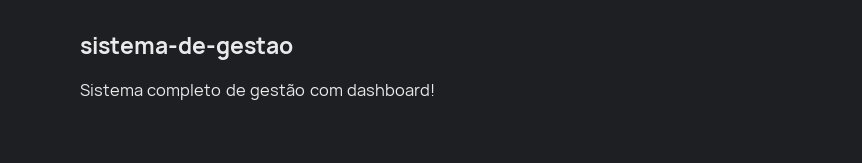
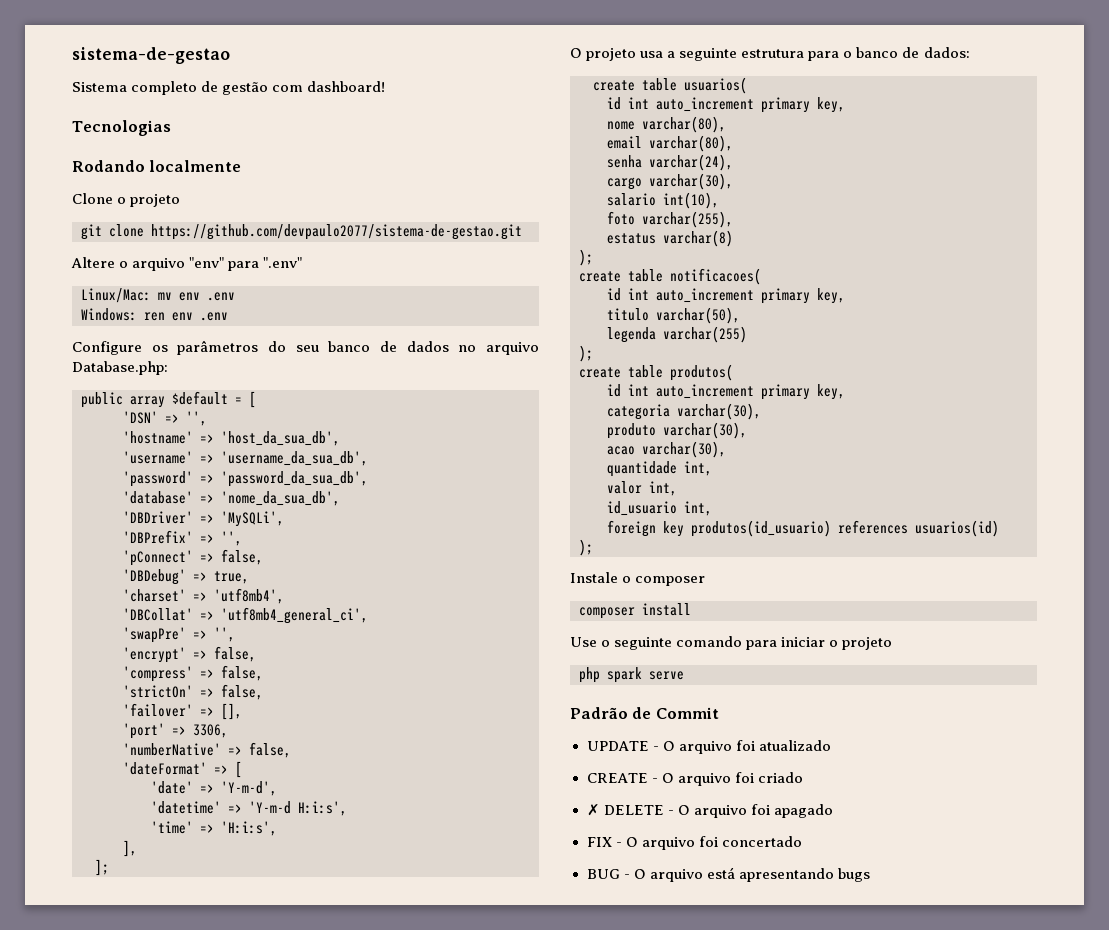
+ Tecnologias
+ Rodando localmente
+ Clone o projeto
+ git clone https://github.com/devpaulo2077/sistema-de-gestao.git
+ Altere o arquivo "env" para ".env"
+ Linux/Mac: mv env .env
+ Windows: ren env .env
+ Configure os parâmetros do seu banco de dados no arquivo Database.php:
+ public array $default = [
+ 'DSN' => '',
+ 'hostname' => 'host_da_sua_db',
+ 'username' => 'username_da_sua_db',
+ 'password' => 'password_da_sua_db',
+ 'database' => 'nome_da_sua_db',
+ 'DBDriver' => 'MySQLi',
+ 'DBPrefix' => '',
+ 'pConnect' => false,
+ 'DBDebug' => true,
+ 'charset' => 'utf8mb4',
+ 'DBCollat' => 'utf8mb4_general_ci',
+ 'swapPre' => '',
+ 'encrypt' => false,
+ 'compress' => false,
+ 'strictOn' => false,
+ 'failover' => [],
+ 'port' => 3306,
+ 'numberNative' => false,
+ 'dateFormat' => [
+ 'date' => 'Y-m-d',
+ 'datetime' => 'Y-m-d H:i:s',
+ 'time' => 'H:i:s',
+ ],
+ ];
+ O projeto usa a seguinte estrutura para o banco de dados:
+ create table usuarios(
+ id int auto_increment primary key,
+ nome varchar(80),
+ email varchar(80),
+ senha varchar(24),
+ cargo varchar(30),
+ salario int(10),
+ foto varchar(255),
+ estatus varchar(8)
+ );
+ create table notificacoes(
+ id int auto_increment primary key,
+ titulo varchar(50),
+ legenda varchar(255)
+ );
+ create table produtos(
+ id int auto_increment primary key,
+ categoria varchar(30),
+ produto varchar(30),
+ acao varchar(30),
+ quantidade int,
+ valor int,
+ id_usuario int,
+ foreign key produtos(id_usuario) references usuarios(id)
+ );
+ Instale o composer
+ composer install
+ Use o seguinte comando para iniciar o projeto
+ php spark serve
+ Padrão de Commit
+ UPDATE - O arquivo foi atualizado
+ CREATE - O arquivo foi criado
+ ✗ DELETE - O arquivo foi apagado
+ FIX - O arquivo foi concertado
+ BUG - O arquivo está apresentando bugs

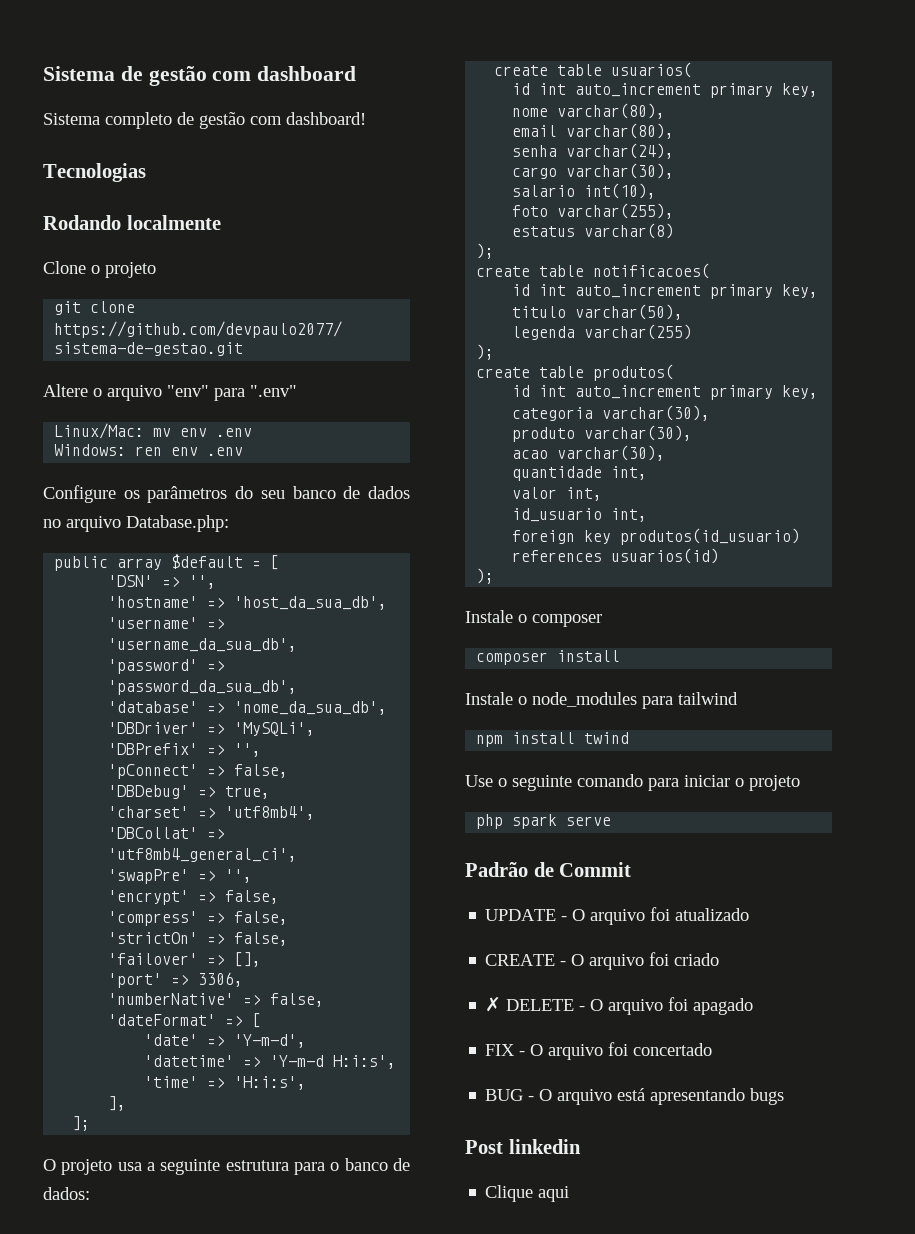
- sistema-de-gestao
+ Sistema de gestão com dashboard
+ Instale o node_modules para tailwind
+ npm install twind
+ Post linkedin
+ Clique aqui

